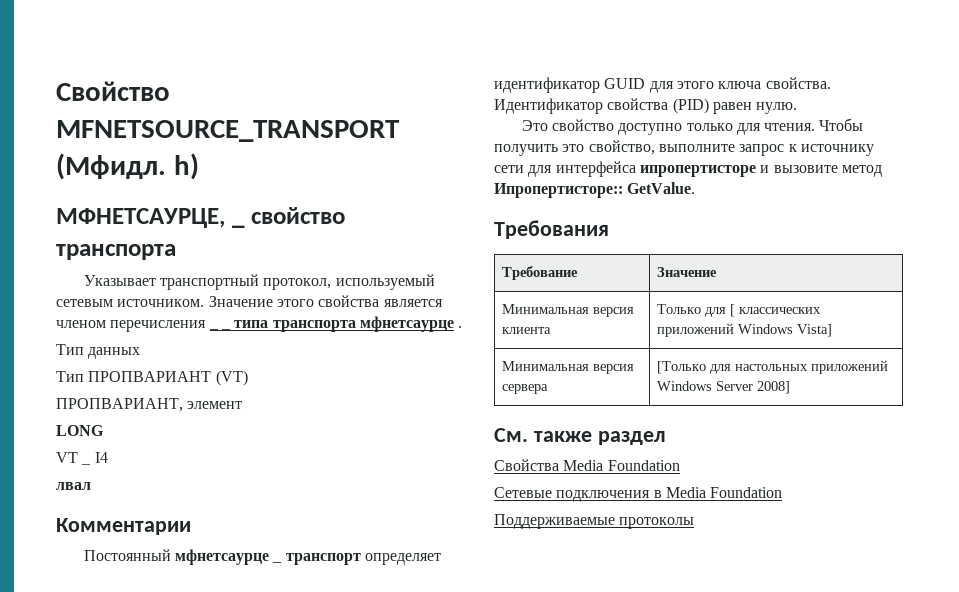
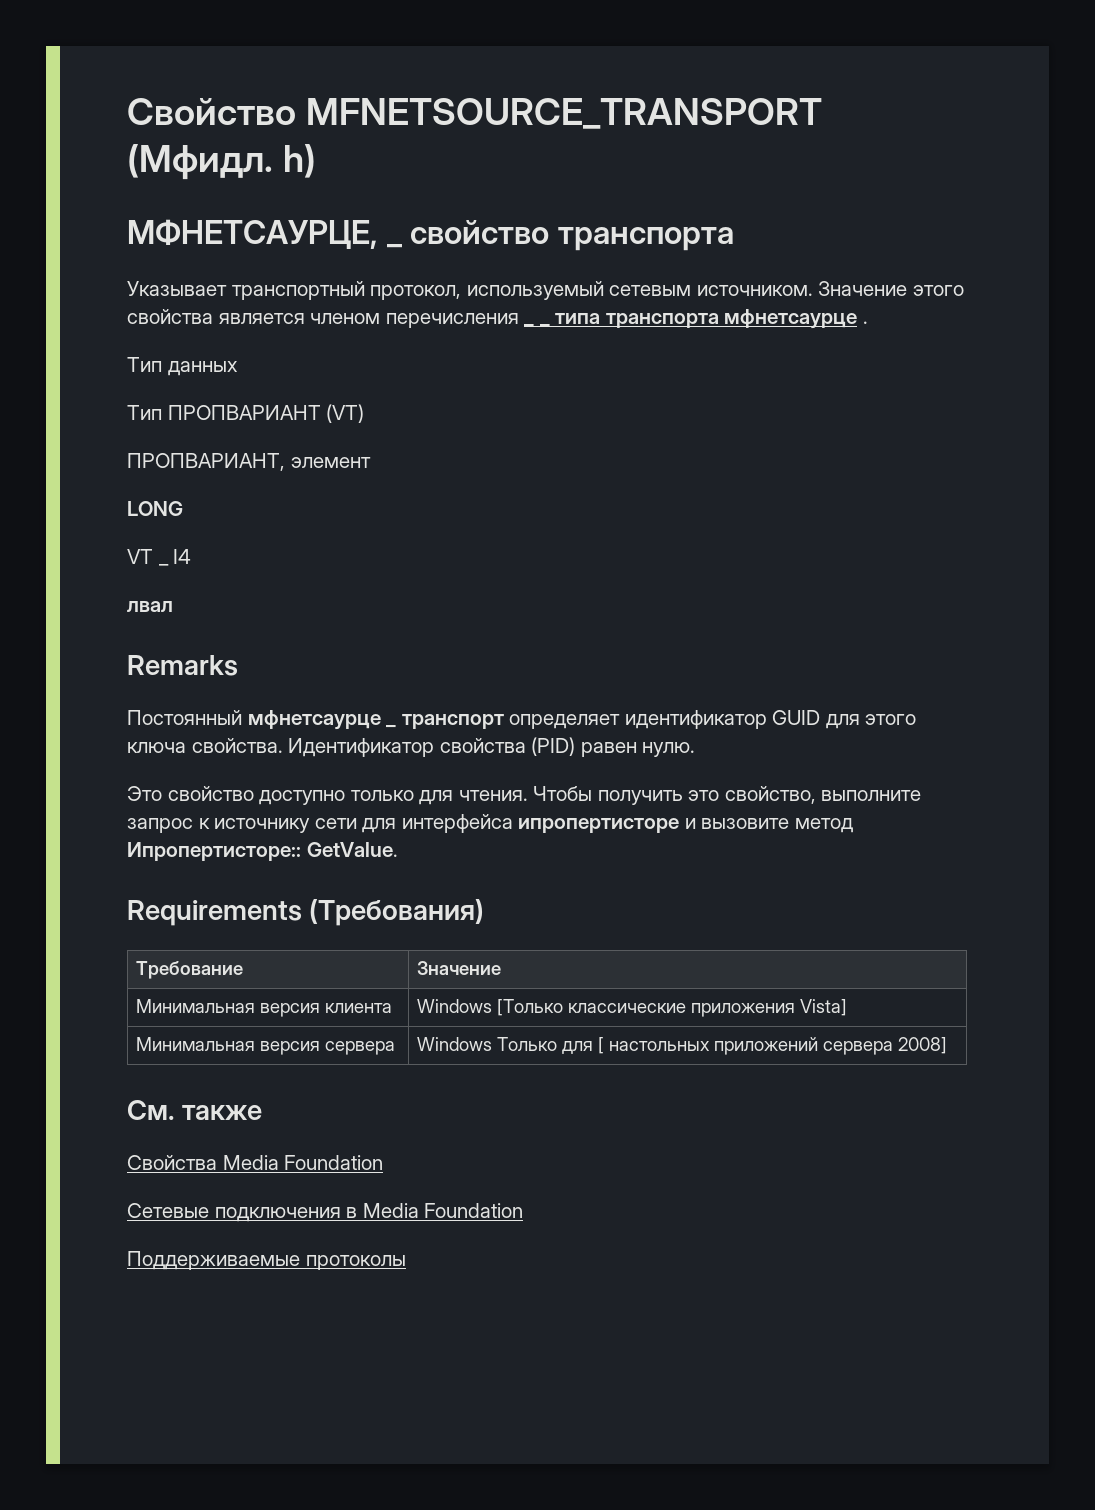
- Комментарии
+ Remarks
- Требования
+ Requirements (Требования)
- Минимальная версия клиента | Только для [ классических приложений Windows Vista]
- Минимальная версия сервера | [Только для настольных приложений Windows Server 2008]
+ Минимальная версия клиента | Windows [Только классические приложения Vista]
+ Минимальная версия сервера | Windows Только для [ настольных приложений сервера 2008]
- См. также раздел
+ См. также

